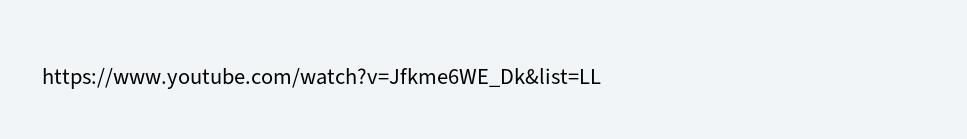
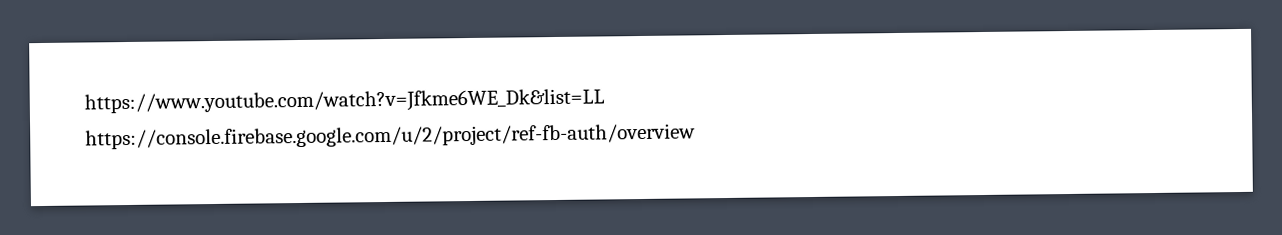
+ https://console.firebase.google.com/u/2/project/ref-fb-auth/overview

